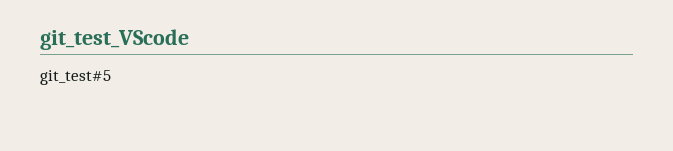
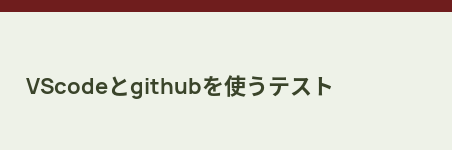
- git_test_VScode
- git_test#5
+ VScodeとgithubを使うテスト

